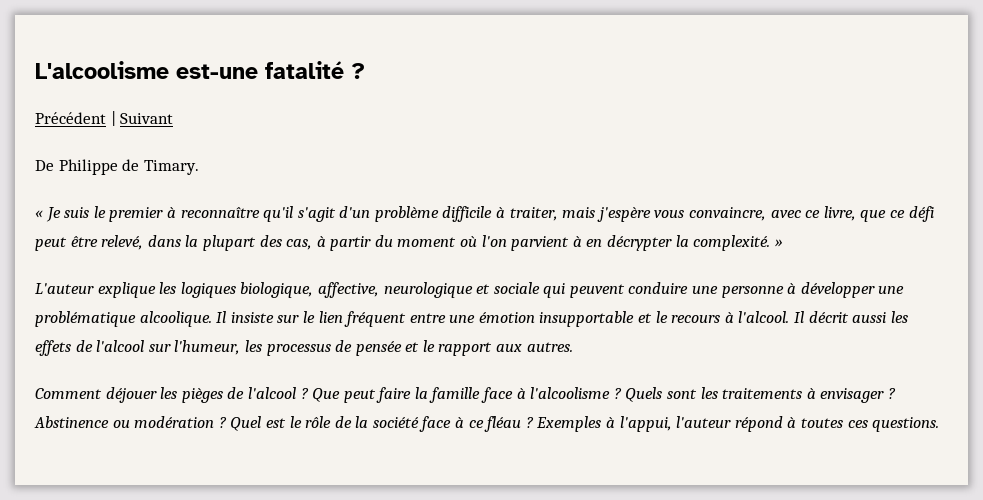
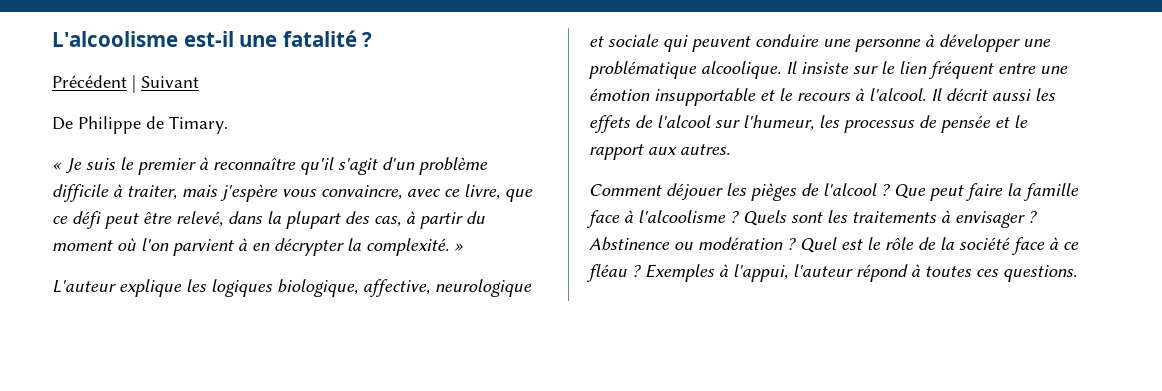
- L'alcoolisme est-une fatalité ?
+ L'alcoolisme est-il une fatalité ?

